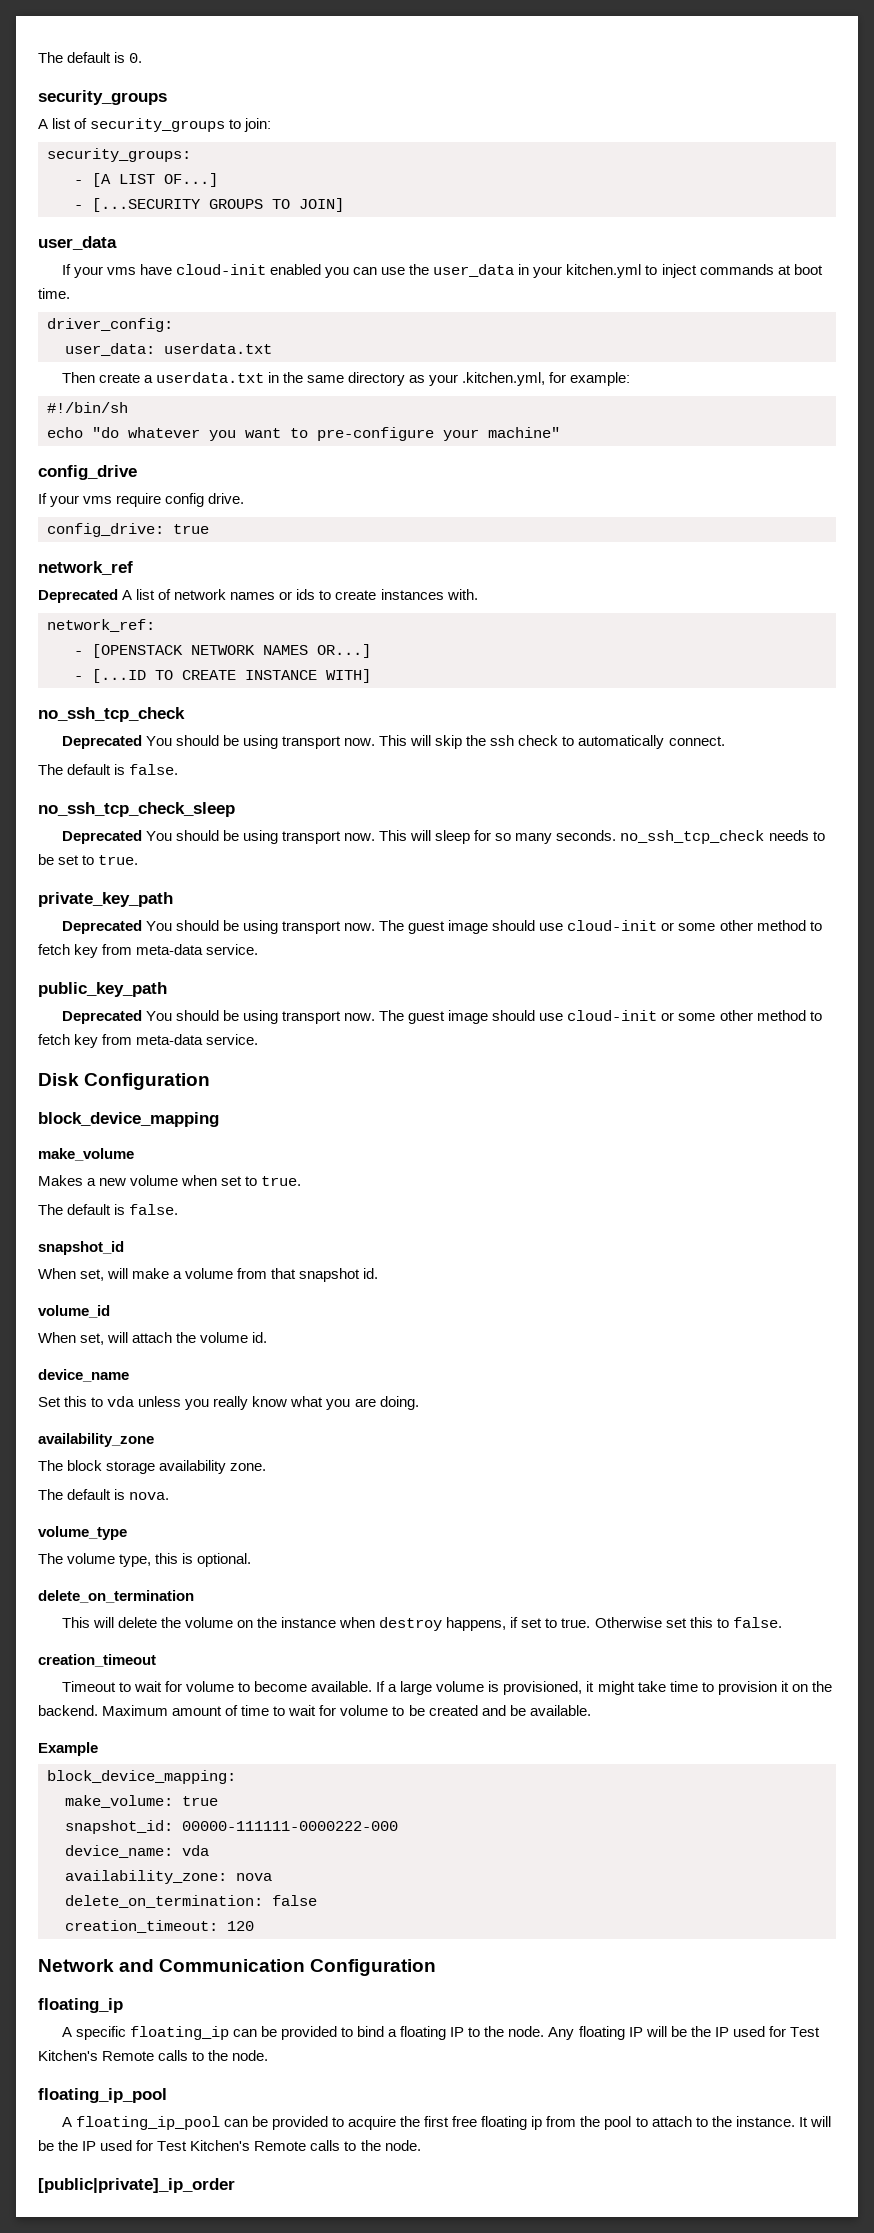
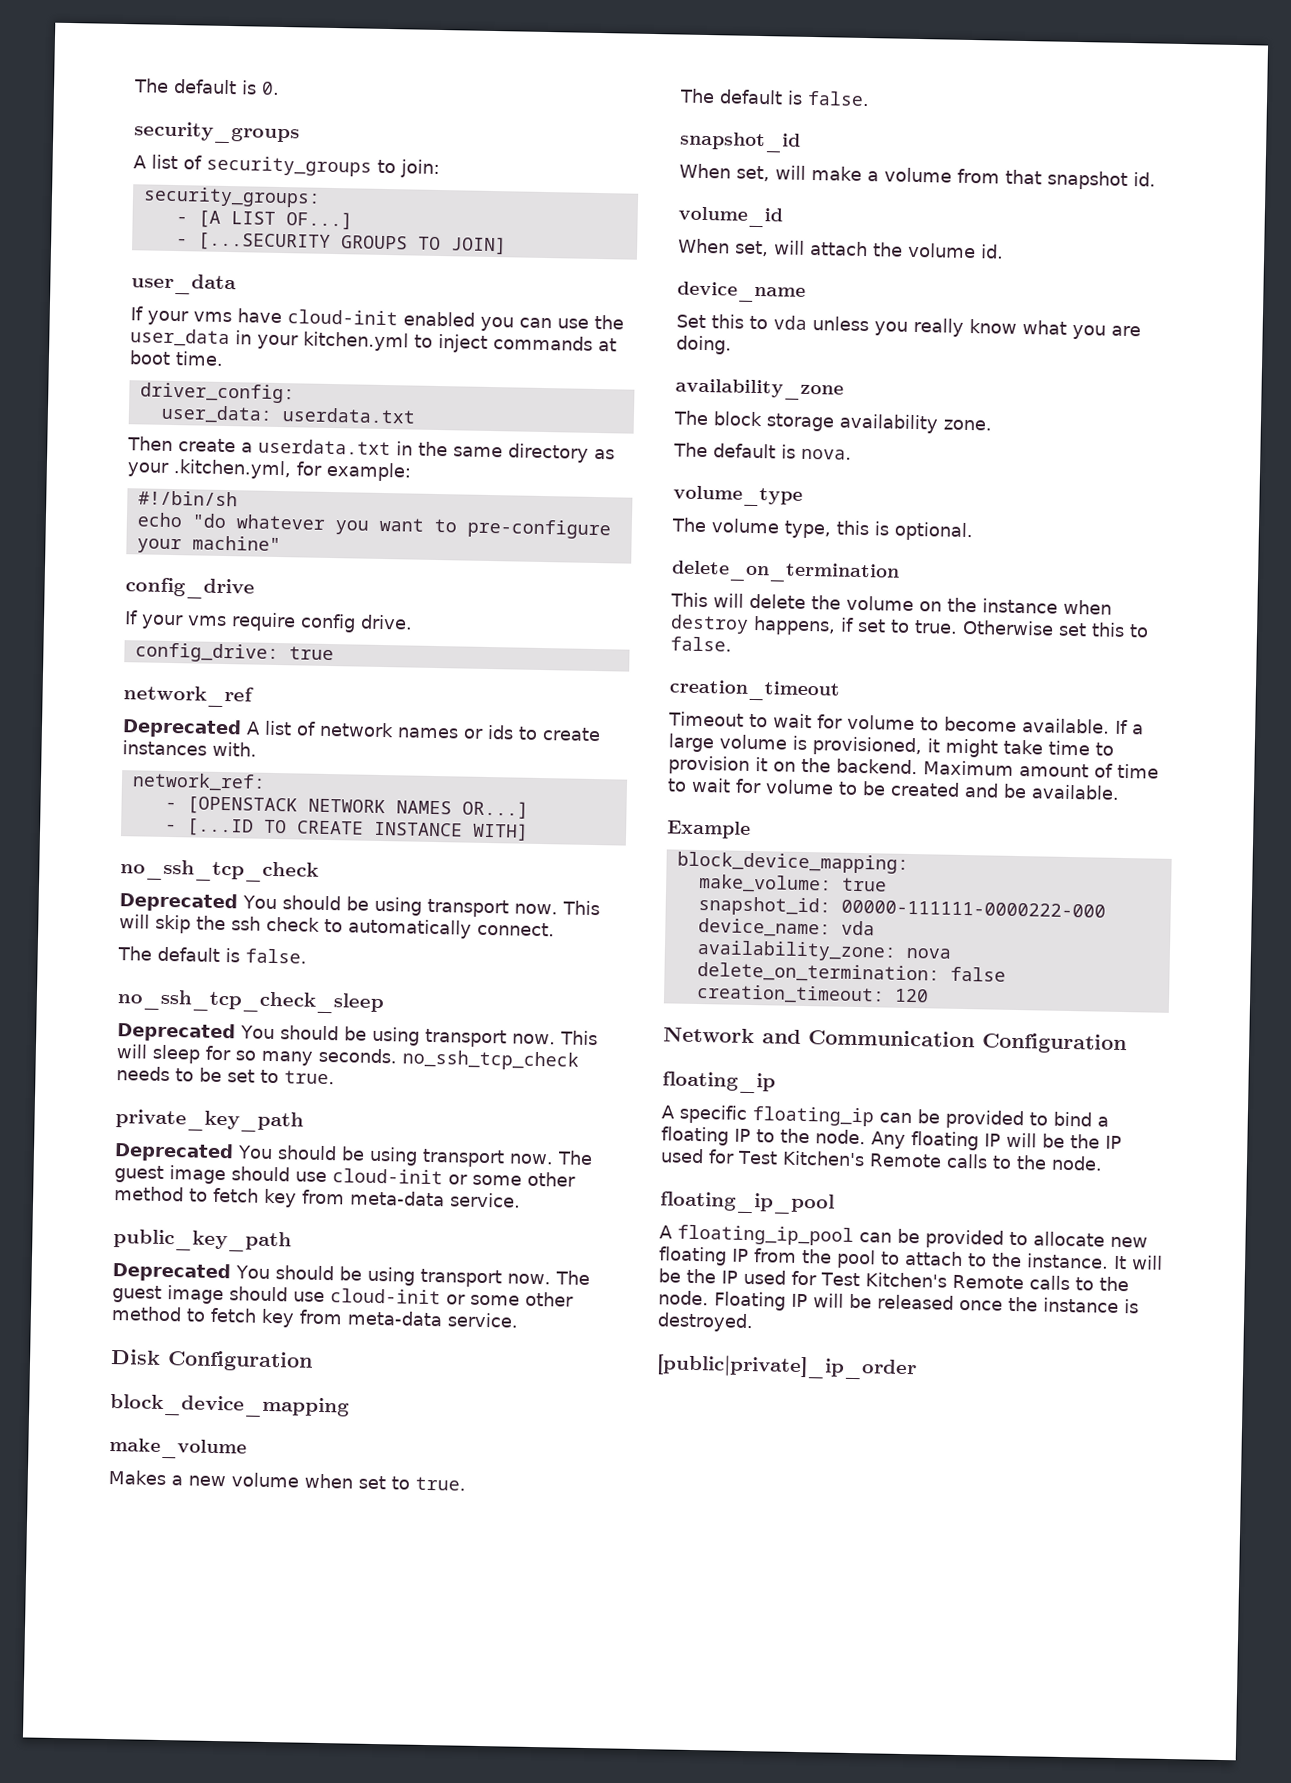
- A floating_ip_pool can be provided to acquire the first free floating ip from the pool to attach to the instance.
+ A floating_ip_pool can be provided to allocate new floating IP from the pool to attach to the instance.
+ Floating IP will be released once the instance is destroyed.

